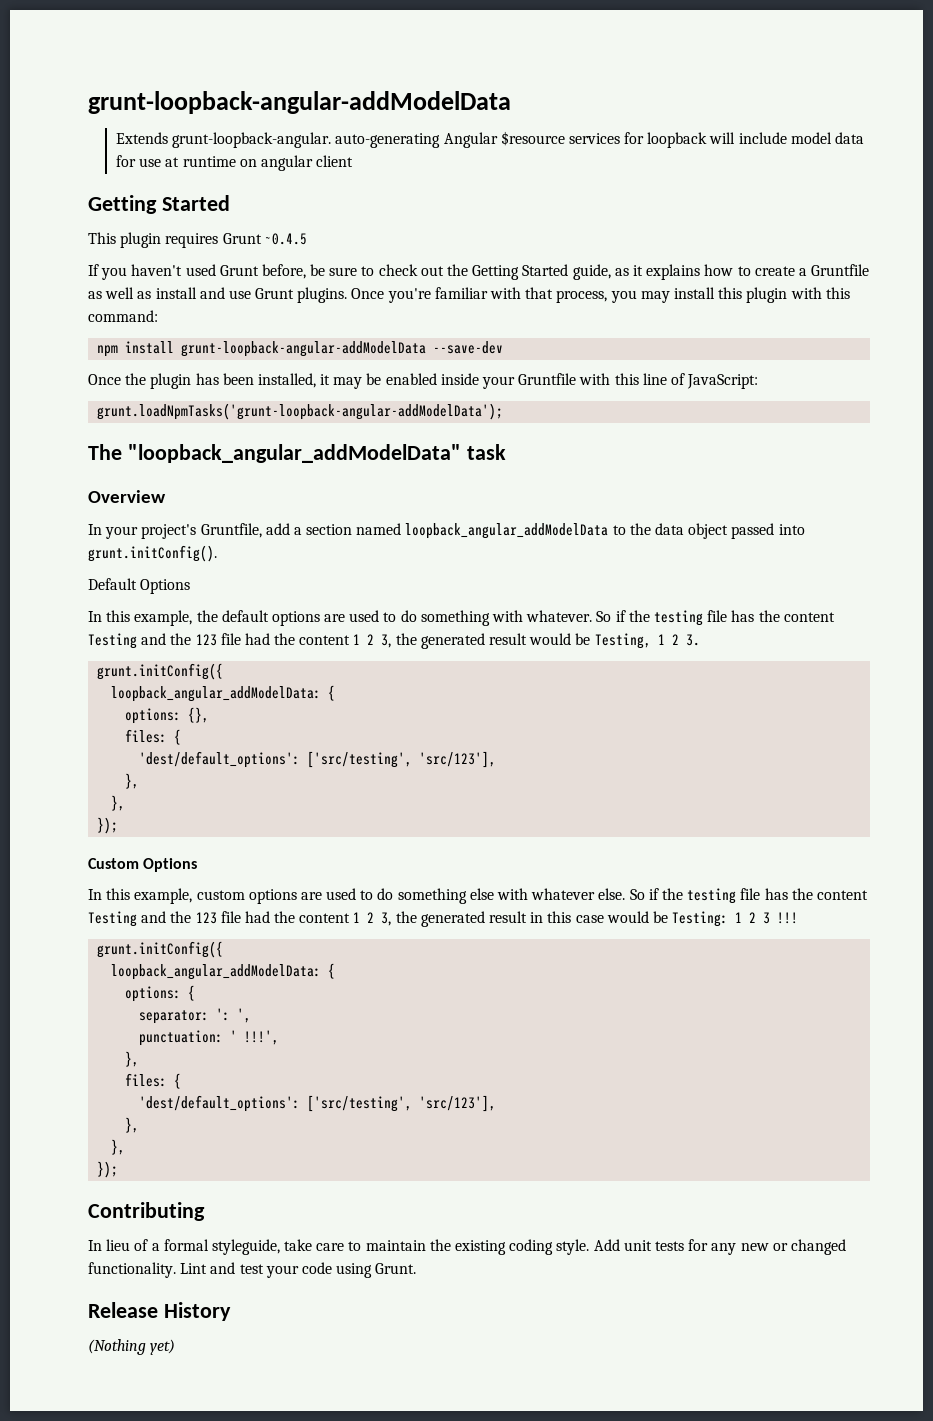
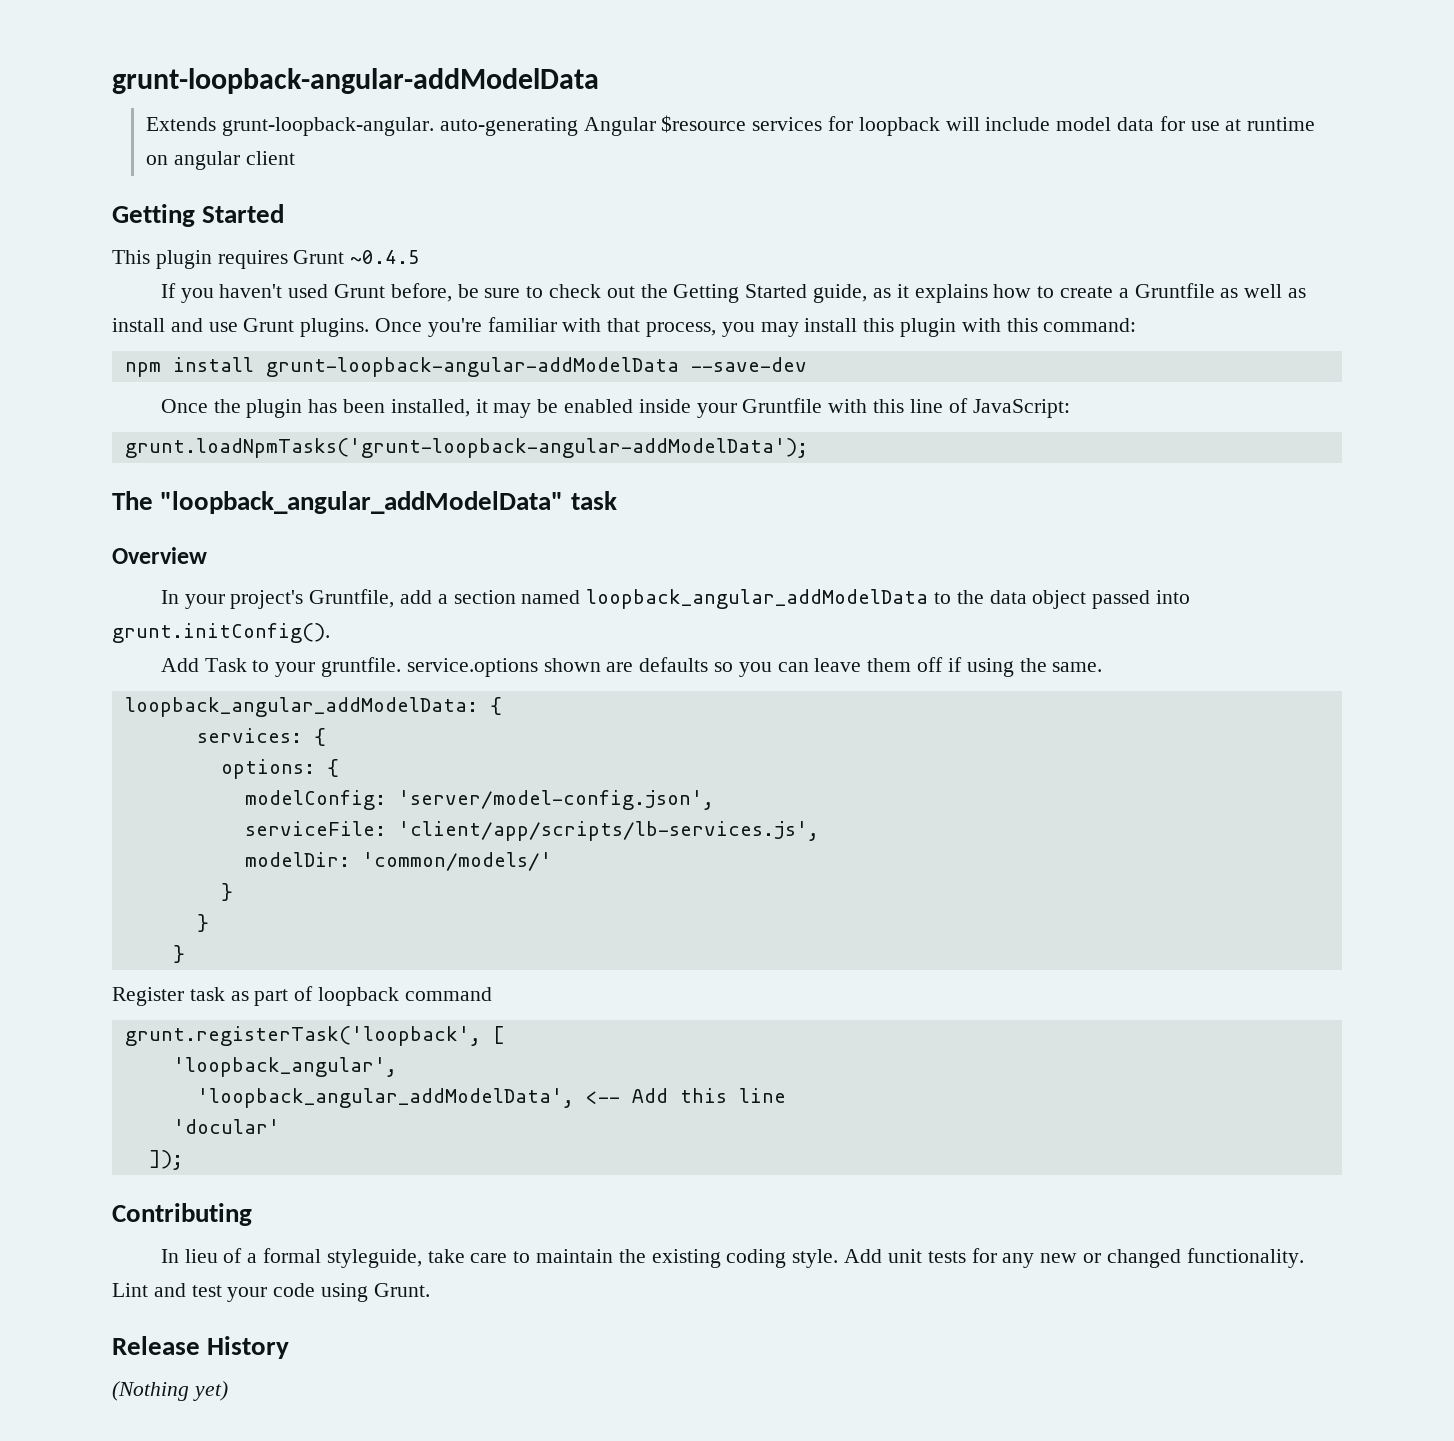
- Default Options
- In this example, the default options are used to do something with whatever. So if the testing file has the content Testing and the 123 file had the content 1 2 3, the generated result would be Testing, 1 2 3.
- grunt.initConfig({
+ Add Task to your gruntfile. service.options shown are defaults so you can leave them off if using the same.
  loopback_angular_addModelData: {
- options: {},
- files: {
- 'dest/default_options': ['src/testing', 'src/123'],
- },
- },
- });
- Custom Options
- In this example, custom options are used to do something else with whatever else. So if the testing file has the content Testing and the 123 file had the content 1 2 3, the generated result in this case would be Testing: 1 2 3 !!!
- grunt.initConfig({
- loopback_angular_addModelData: {
+ services: {
  options: {
- separator: ': ',
- punctuation: ' !!!',
- },
- files: {
- 'dest/default_options': ['src/testing', 'src/123'],
- },
- },
- });
+ modelConfig: 'server/model-config.json',
+ serviceFile: 'client/app/scripts/lb-services.js',
+ modelDir: 'common/models/'
+ }
+ }
+ }
+ Register task as part of loopback command
+ grunt.registerTask('loopback', [
+ 'loopback_angular',
+ 'loopback_angular_addModelData', <-- Add this line
+ 'docular'
+ ]);

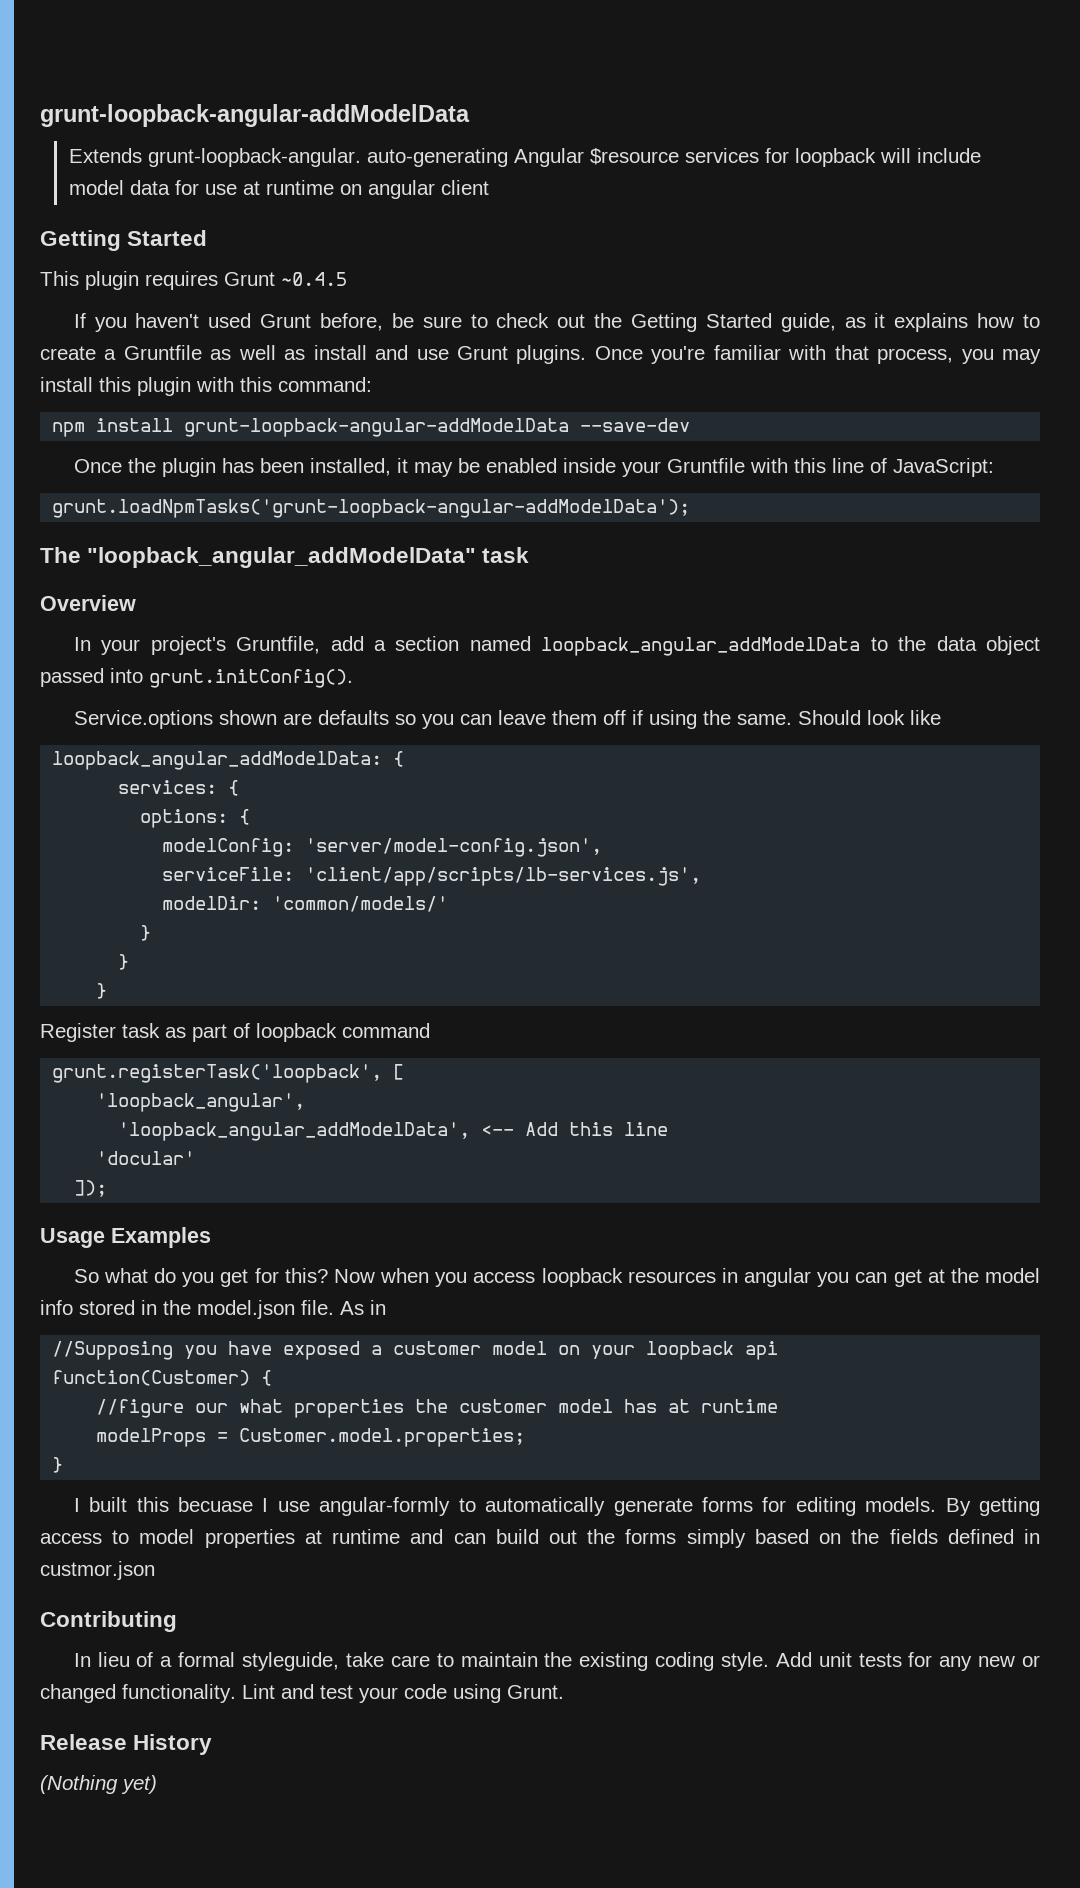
- Add Task to your gruntfile. service.options shown are defaults so you can leave them off if using the same.
+ Service.options shown are defaults so you can leave them off if using the same. Should look like
+ Usage Examples
+ So what do you get for this? Now when you access loopback resources in angular you can get at the model info stored in the model.json file. As in
+ //Supposing you have exposed a customer model on your loopback api
+ function(Customer) {
+ //figure our what properties the customer model has at runtime
+ modelProps = Customer.model.properties;
+ }
+ I built this becuase I use angular-formly to automatically generate forms for editing models. By getting access to model properties at runtime and can build out the forms simply based on the fields defined in custmor.json

